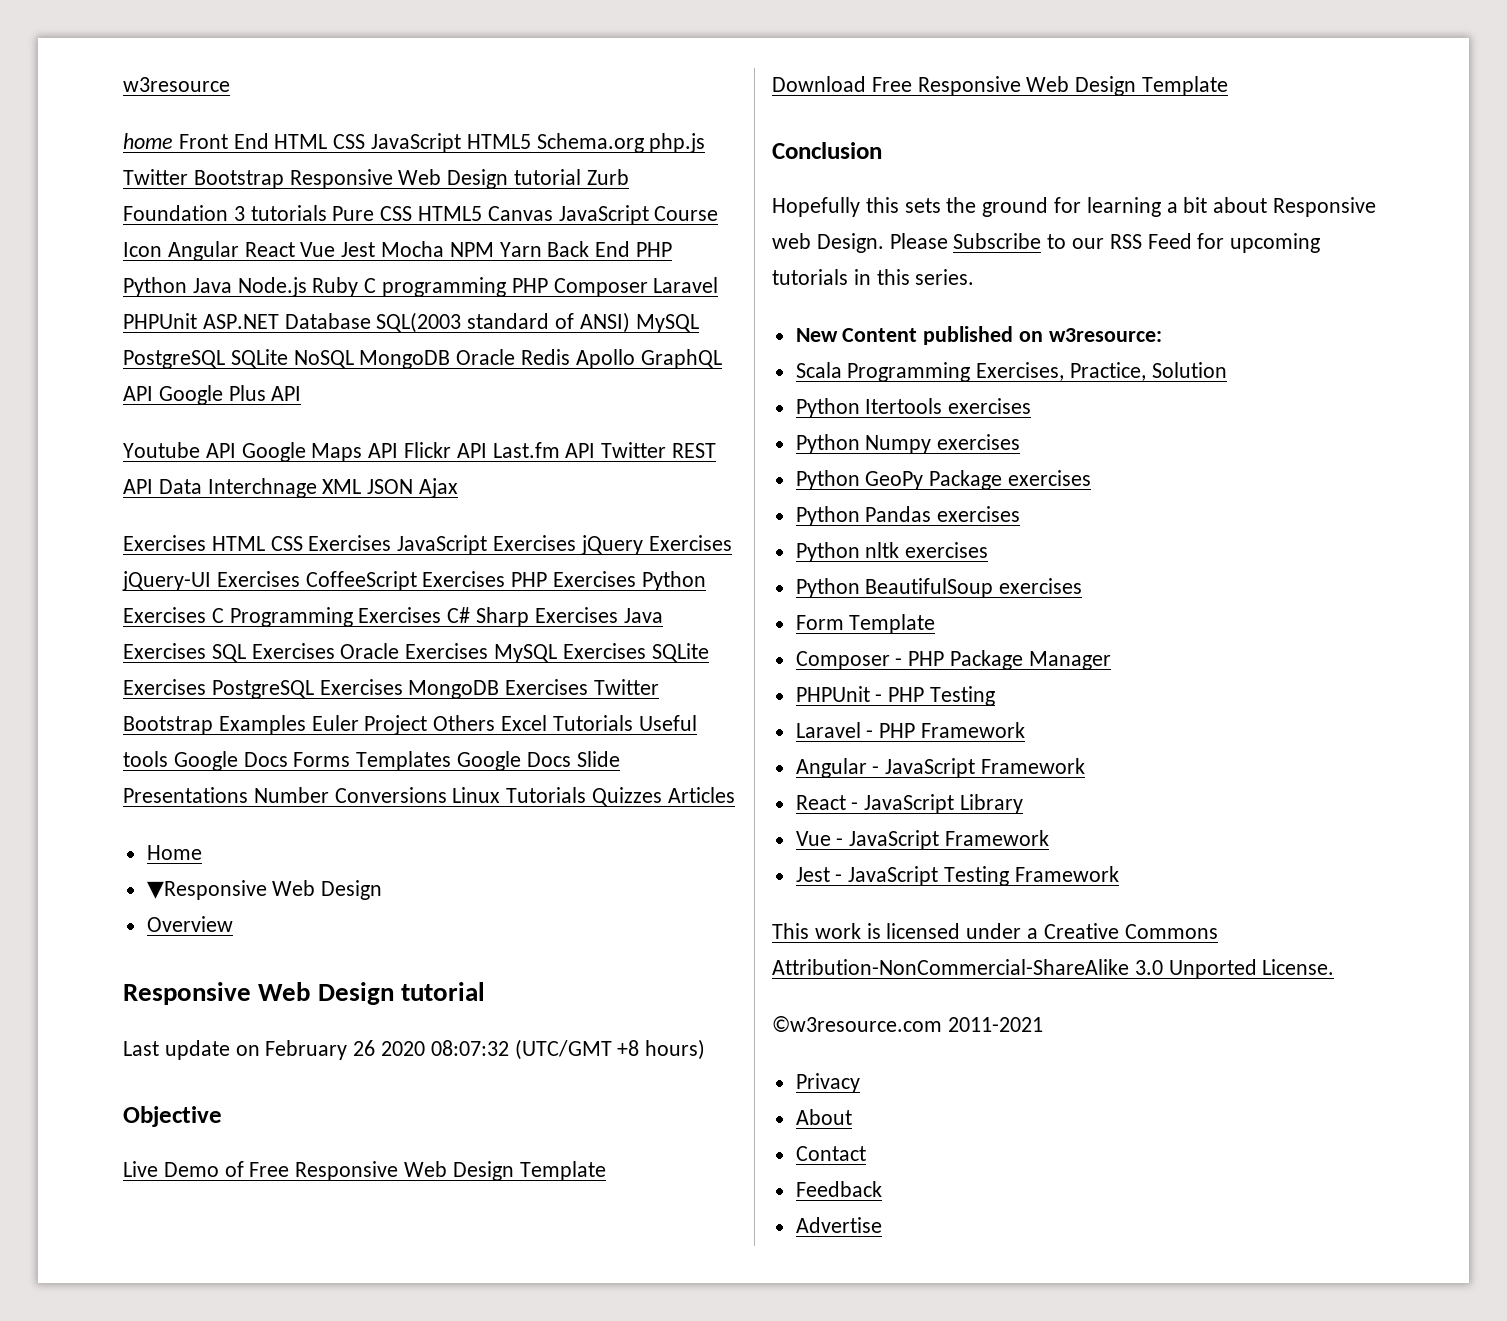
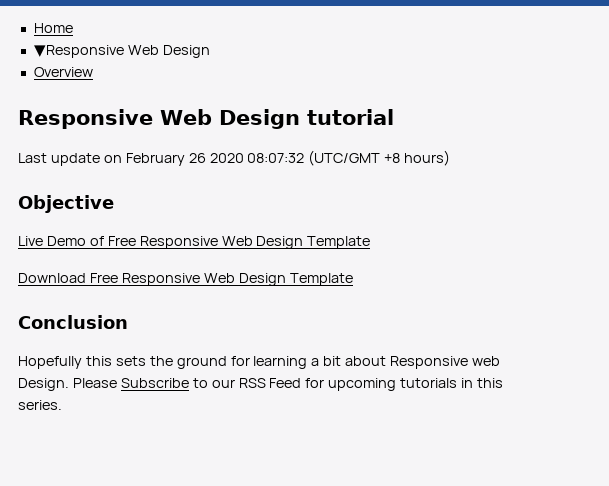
- w3resource
- home Front End HTML CSS JavaScript HTML5 Schema.org php.js Twitter Bootstrap Responsive Web Design tutorial Zurb Foundation 3 tutorials Pure CSS HTML5 Canvas JavaScript Course Icon Angular React Vue Jest Mocha NPM Yarn Back End PHP Python Java Node.js Ruby C programming PHP Composer Laravel PHPUnit ASP.NET Database SQL(2003 standard of ANSI) MySQL PostgreSQL SQLite NoSQL MongoDB Oracle Redis Apollo GraphQL API Google Plus API
- Youtube API Google Maps API Flickr API Last.fm API Twitter REST API Data Interchnage XML JSON Ajax
- Exercises HTML CSS Exercises JavaScript Exercises jQuery Exercises jQuery-UI Exercises CoffeeScript Exercises PHP Exercises Python Exercises C Programming Exercises C# Sharp Exercises Java Exercises SQL Exercises Oracle Exercises MySQL Exercises SQLite Exercises PostgreSQL Exercises MongoDB Exercises Twitter Bootstrap Examples Euler Project Others Excel Tutorials Useful tools Google Docs Forms Templates Google Docs Slide Presentations Number Conversions Linux Tutorials Quizzes Articles
- New Content published on w3resource:
- Scala Programming Exercises, Practice, Solution
- Python Itertools exercises
- Python Numpy exercises
- Python GeoPy Package exercises
- Python Pandas exercises
- Python nltk exercises
- Python BeautifulSoup exercises
- Form Template
- Composer - PHP Package Manager
- PHPUnit - PHP Testing
- Laravel - PHP Framework
- Angular - JavaScript Framework
- React - JavaScript Library
- Vue - JavaScript Framework
- Jest - JavaScript Testing Framework
- This work is licensed under a Creative Commons Attribution-NonCommercial-ShareAlike 3.0 Unported License.
- ©w3resource.com 2011-2021
- Privacy
- About
- Contact
- Feedback
- Advertise

